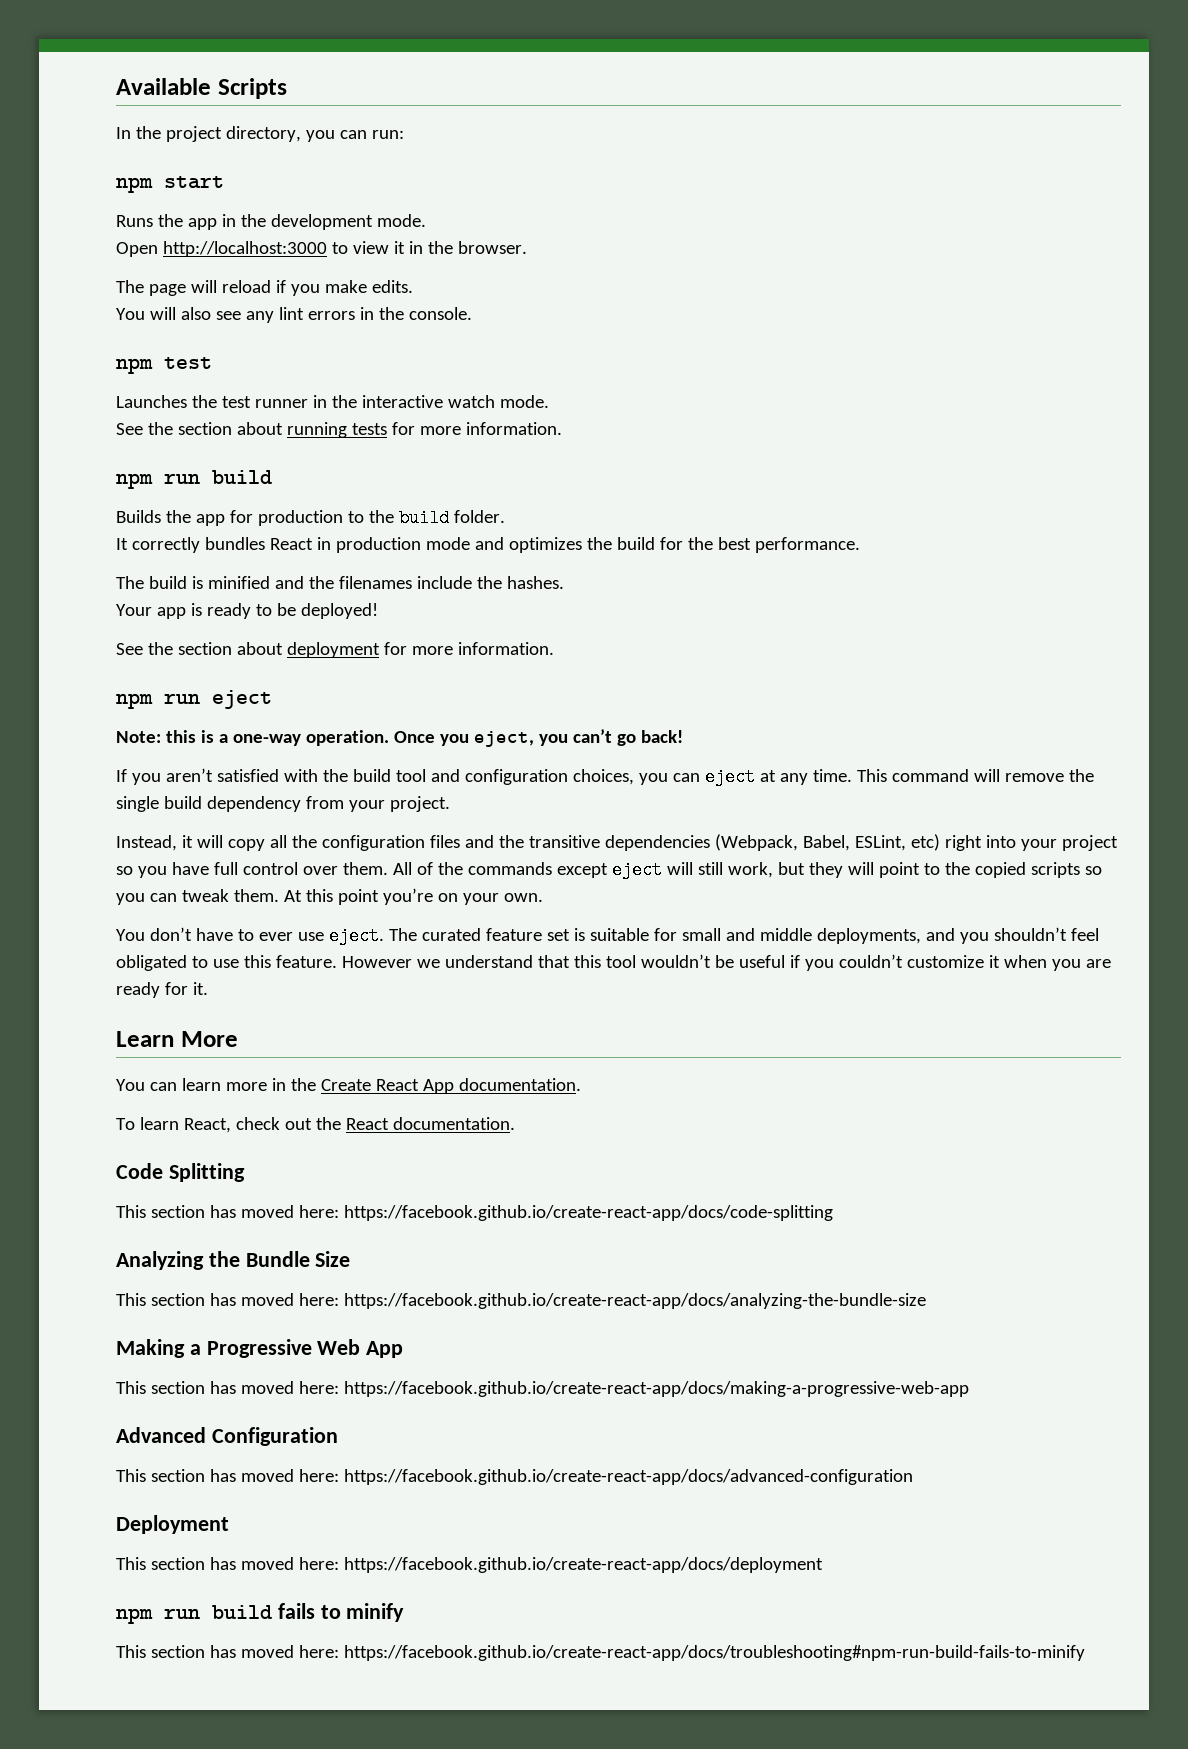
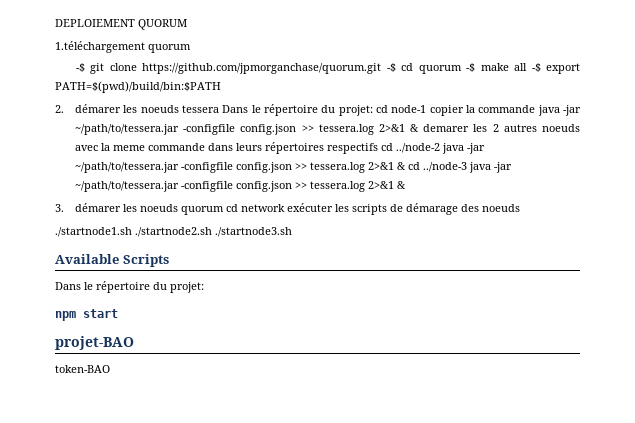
+ DEPLOIEMENT QUORUM
+ 1.téléchargement quorum
+ -$ git clone https://github.com/jpmorganchase/quorum.git -$ cd quorum -$ make all -$ export PATH=$(pwd)/build/bin:$PATH
+ 2. démarer les noeuds tessera Dans le répertoire du projet: cd node-1 copier la commande java -jar ~/path/to/tessera.jar -configfile config.json >> tessera.log 2>&1 & demarer les 2 autres noeuds avec la meme commande dans leurs répertoires respectifs cd ../node-2 java -jar ~/path/to/tessera.jar -configfile config.json >> tessera.log 2>&1 & cd ../node-3 java -jar ~/path/to/tessera.jar -configfile config.json >> tessera.log 2>&1 &
+ 3. démarer les noeuds quorum cd network exécuter les scripts de démarage des noeuds
+ ./startnode1.sh ./startnode2.sh ./startnode3.sh
  Available Scripts
- In the project directory, you can run:
+ Dans le répertoire du projet:
  npm start
- Runs the app in the development mode.
- Open http://localhost:3000 to view it in the browser.
- The page will reload if you make edits.
- You will also see any lint errors in the console.
- npm test
- Launches the test runner in the interactive watch mode.
- See the section about running tests for more information.
- npm run build
- Builds the app for production to the build folder.
- It correctly bundles React in production mode and optimizes the build for the best performance.
- The build is minified and the filenames include the hashes.
- Your app is ready to be deployed!
- See the section about deployment for more information.
- npm run eject
- Note: this is a one-way operation. Once you eject, you can’t go back!
- If you aren’t satisfied with the build tool and configuration choices, you can eject at any time. This command will remove the single build dependency from your project.
- Instead, it will copy all the configuration files and the transitive dependencies (Webpack, Babel, ESLint, etc) right into your project so you have full control over them. All of the commands except eject will still work, but they will point to the copied scripts so you can tweak them. At this point you’re on your own.
- You don’t have to ever use eject. The curated feature set is suitable for small and middle deployments, and you shouldn’t feel obligated to use this feature. However we understand that this tool wouldn’t be useful if you couldn’t customize it when you are ready for it.
- Learn More
- You can learn more in the Create React App documentation.
- To learn React, check out the React documentation.
- Code Splitting
- This section has moved here: https://facebook.github.io/create-react-app/docs/code-splitting
- Analyzing the Bundle Size
- This section has moved here: https://facebook.github.io/create-react-app/docs/analyzing-the-bundle-size
- Making a Progressive Web App
- This section has moved here: https://facebook.github.io/create-react-app/docs/making-a-progressive-web-app
- Advanced Configuration
- This section has moved here: https://facebook.github.io/create-react-app/docs/advanced-configuration
- Deployment
- This section has moved here: https://facebook.github.io/create-react-app/docs/deployment
- npm run build fails to minify
- This section has moved here: https://facebook.github.io/create-react-app/docs/troubleshooting#npm-run-build-fails-to-minify
+ projet-BAO
+ token-BAO

